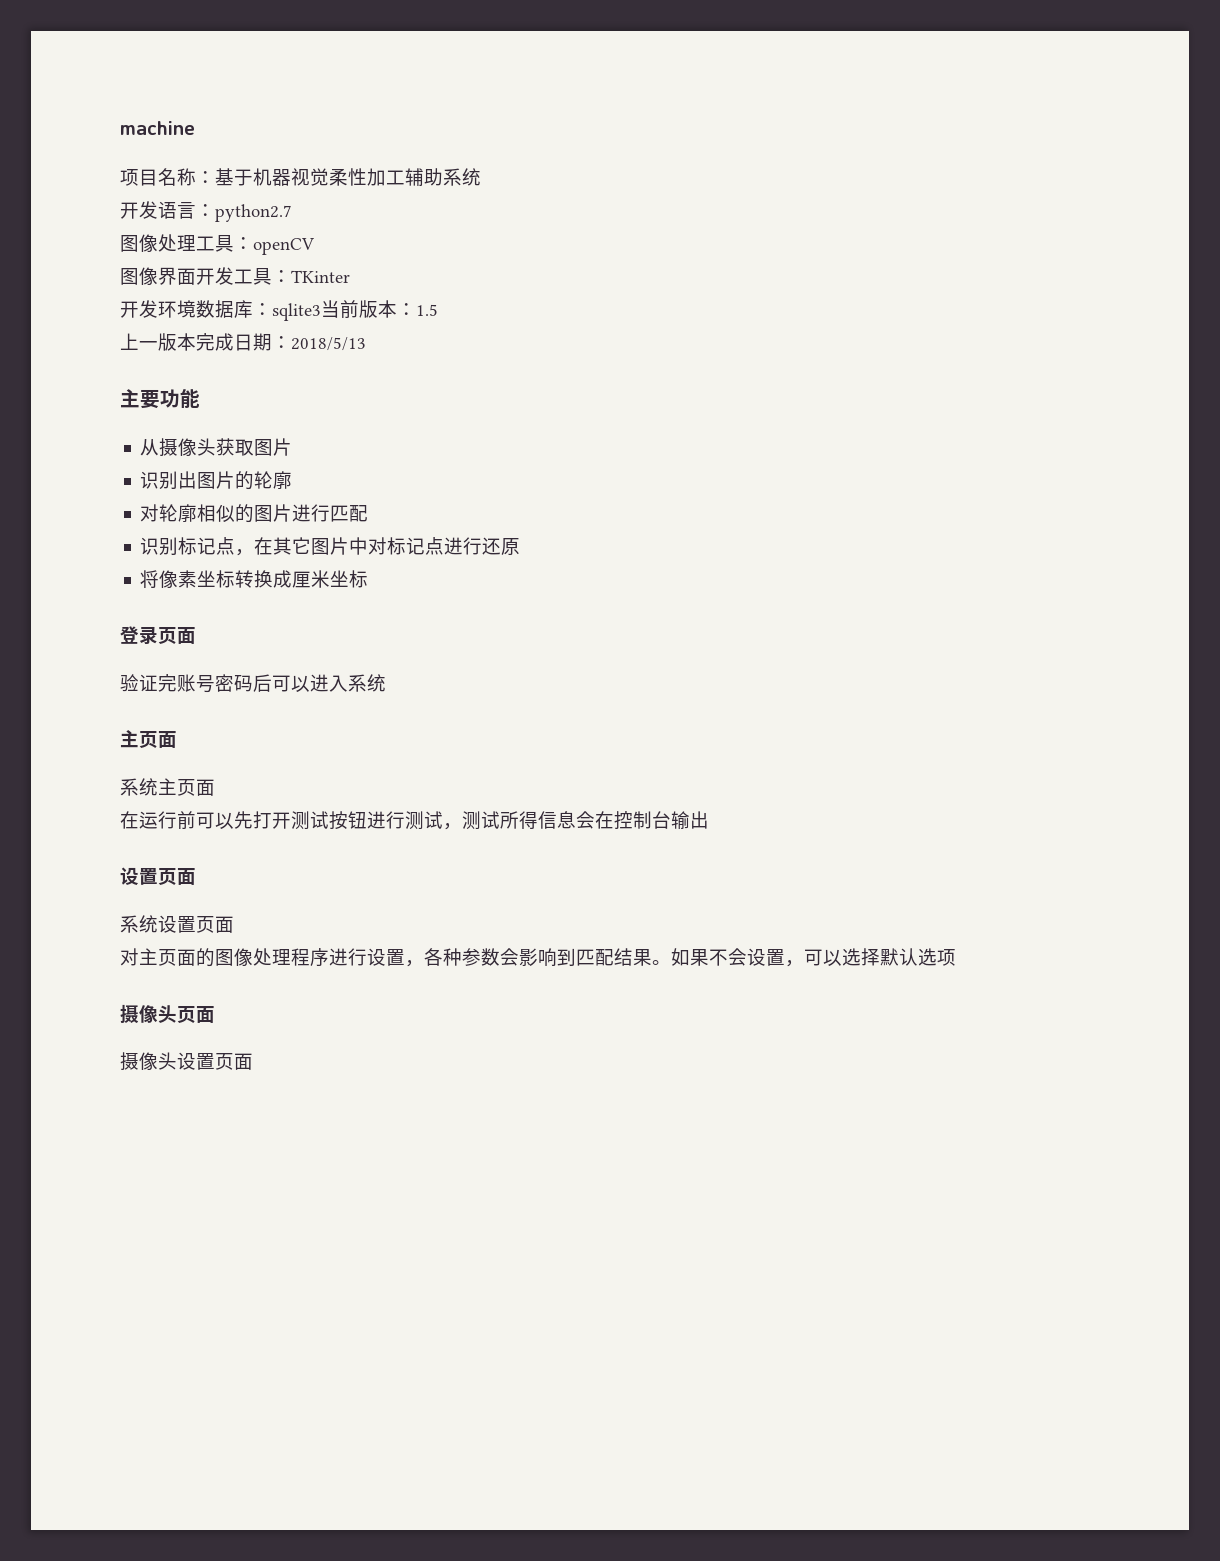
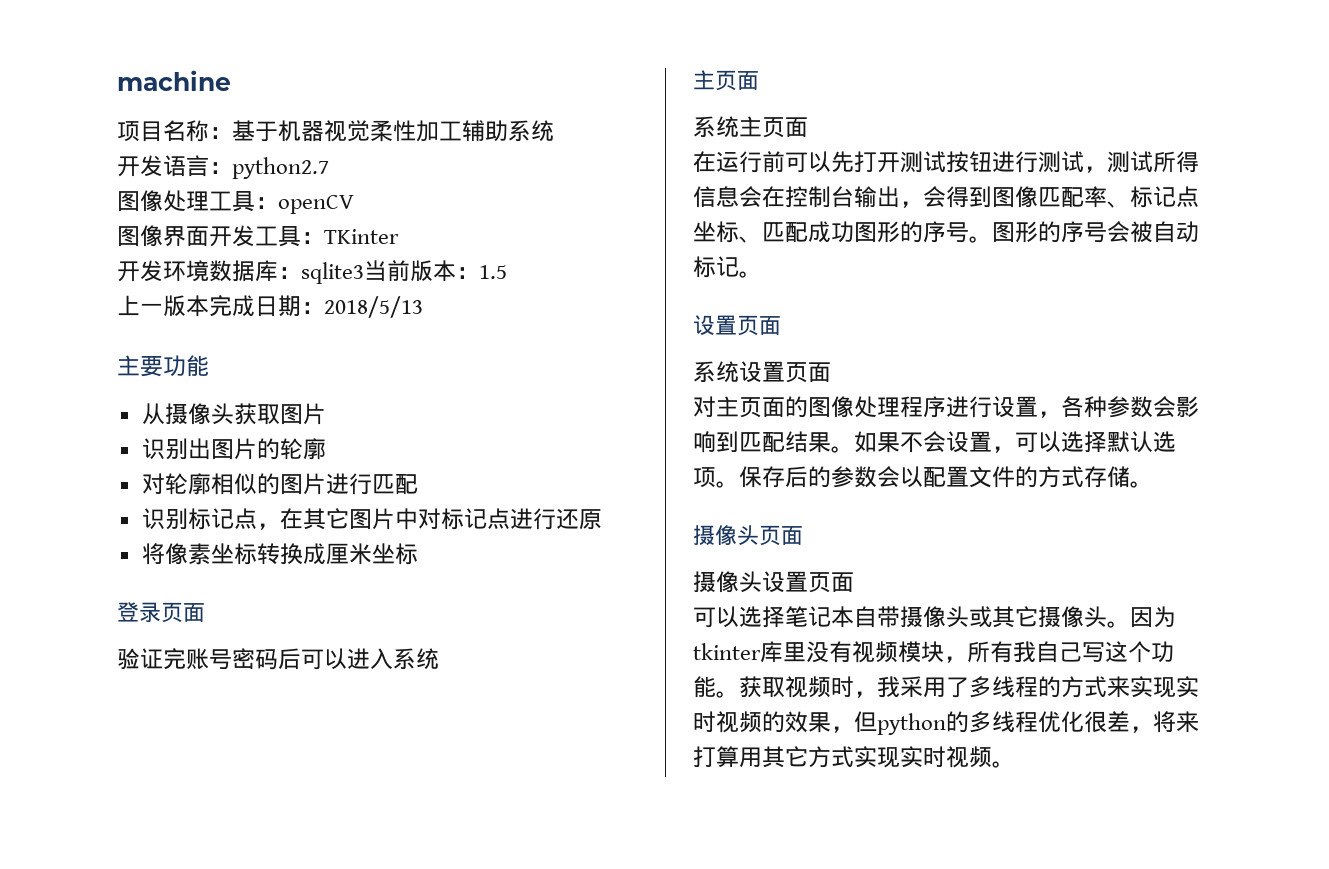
- 在运行前可以先打开测试按钮进行测试，测试所得信息会在控制台输出
+ 在运行前可以先打开测试按钮进行测试，测试所得信息会在控制台输出，会得到图像匹配率、标记点坐标、匹配成功图形的序号。图形的序号会被自动标记。
- 如果不会设置，可以选择默认选项
+ 如果不会设置，可以选择默认选项。保存后的参数会以配置文件的方式存储。
+ 可以选择笔记本自带摄像头或其它摄像头。因为tkinter库里没有视频模块，所有我自己写这个功能。获取视频时，我采用了多线程的方式来实现实时视频的效果，但python的多线程优化很差，将来打算用其它方式实现实时视频。

